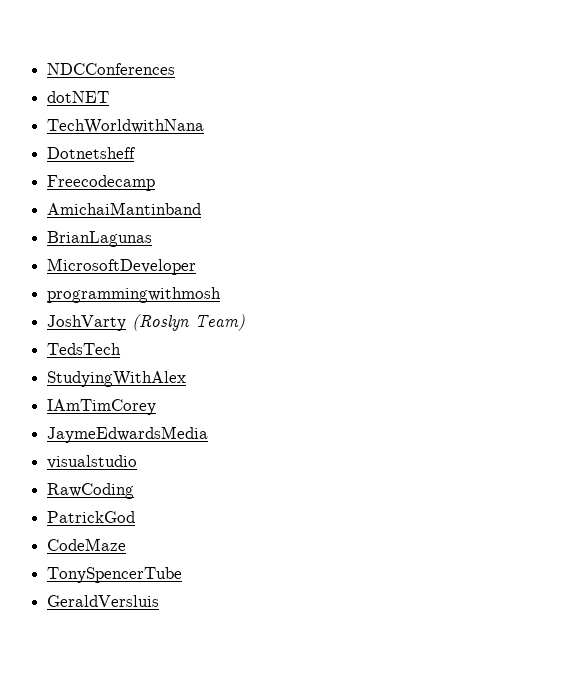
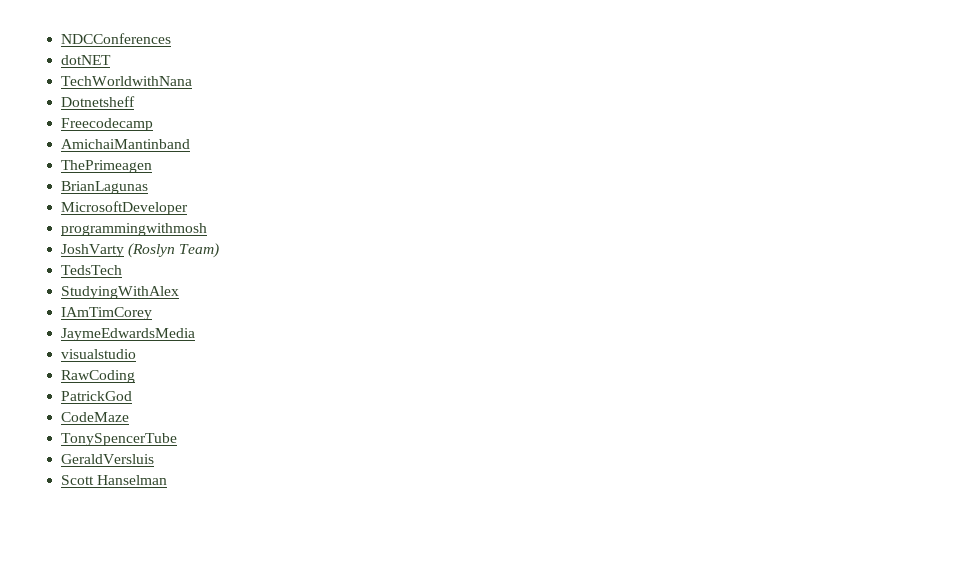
+ ThePrimeagen
+ Scott Hanselman

